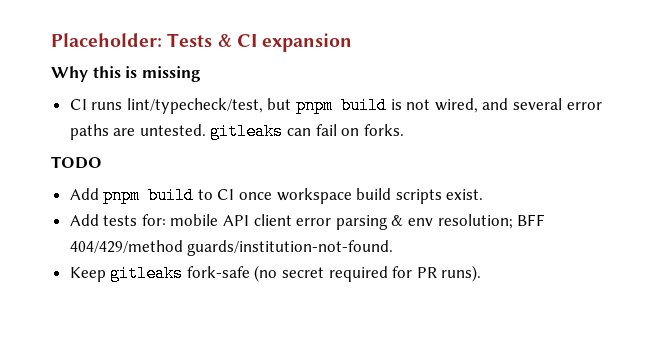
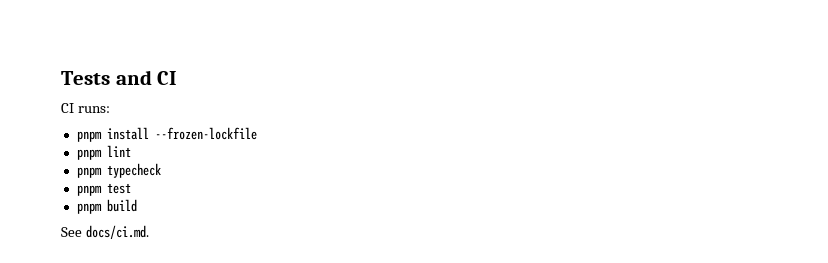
- Placeholder: Tests & CI expansion
- Why this is missing
- CI runs lint/typecheck/test, but pnpm build is not wired, and several error paths are untested. gitleaks can fail on forks.
- TODO
- Add pnpm build to CI once workspace build scripts exist.
- Add tests for: mobile API client error parsing & env resolution; BFF 404/429/method guards/institution-not-found.
- Keep gitleaks fork-safe (no secret required for PR runs).
+ Tests and CI
+ CI runs:
+ pnpm install --frozen-lockfile
+ pnpm lint
+ pnpm typecheck
+ pnpm test
+ pnpm build
+ See docs/ci.md.

